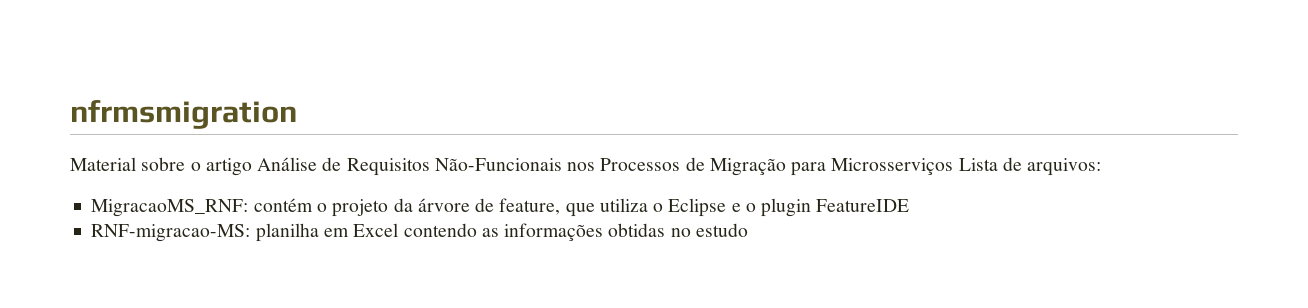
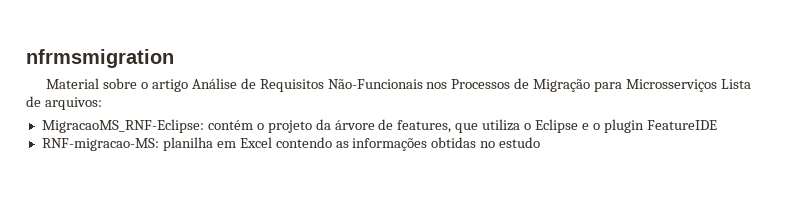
- MigracaoMS_RNF: contém o projeto da árvore de feature, que utiliza o Eclipse e o plugin FeatureIDE
+ MigracaoMS_RNF-Eclipse: contém o projeto da árvore de features, que utiliza o Eclipse e o plugin FeatureIDE

